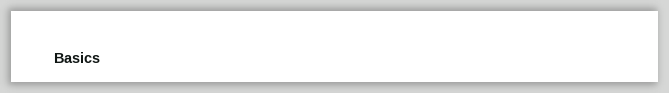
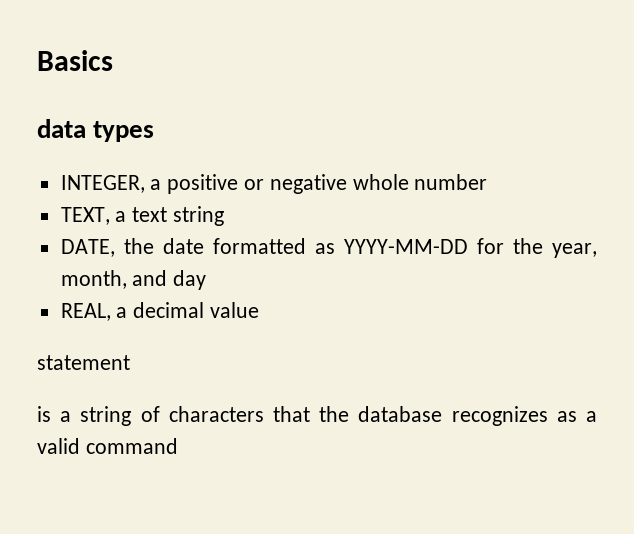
+ data types
+ INTEGER, a positive or negative whole number
+ TEXT, a text string
+ DATE, the date formatted as YYYY-MM-DD for the year, month, and day
+ REAL, a decimal value
+ statement
+ is a string of characters that the database recognizes as a valid command

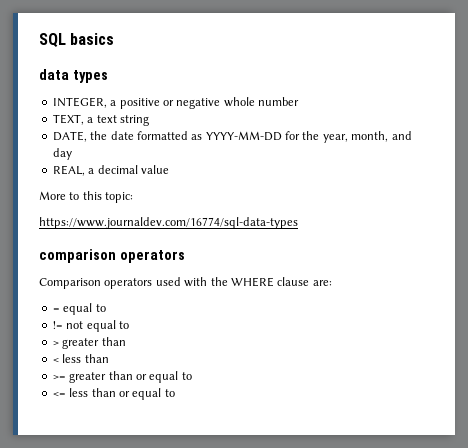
- Basics
+ SQL basics
- statement
- is a string of characters that the database recognizes as a valid command
+ More to this topic:
+ https://www.journaldev.com/16774/sql-data-types
+ comparison operators
+ Comparison operators used with the WHERE clause are:
+ = equal to
+ != not equal to
+ > greater than
+ < less than
+ >= greater than or equal to
+ <= less than or equal to

